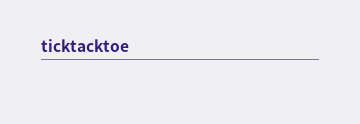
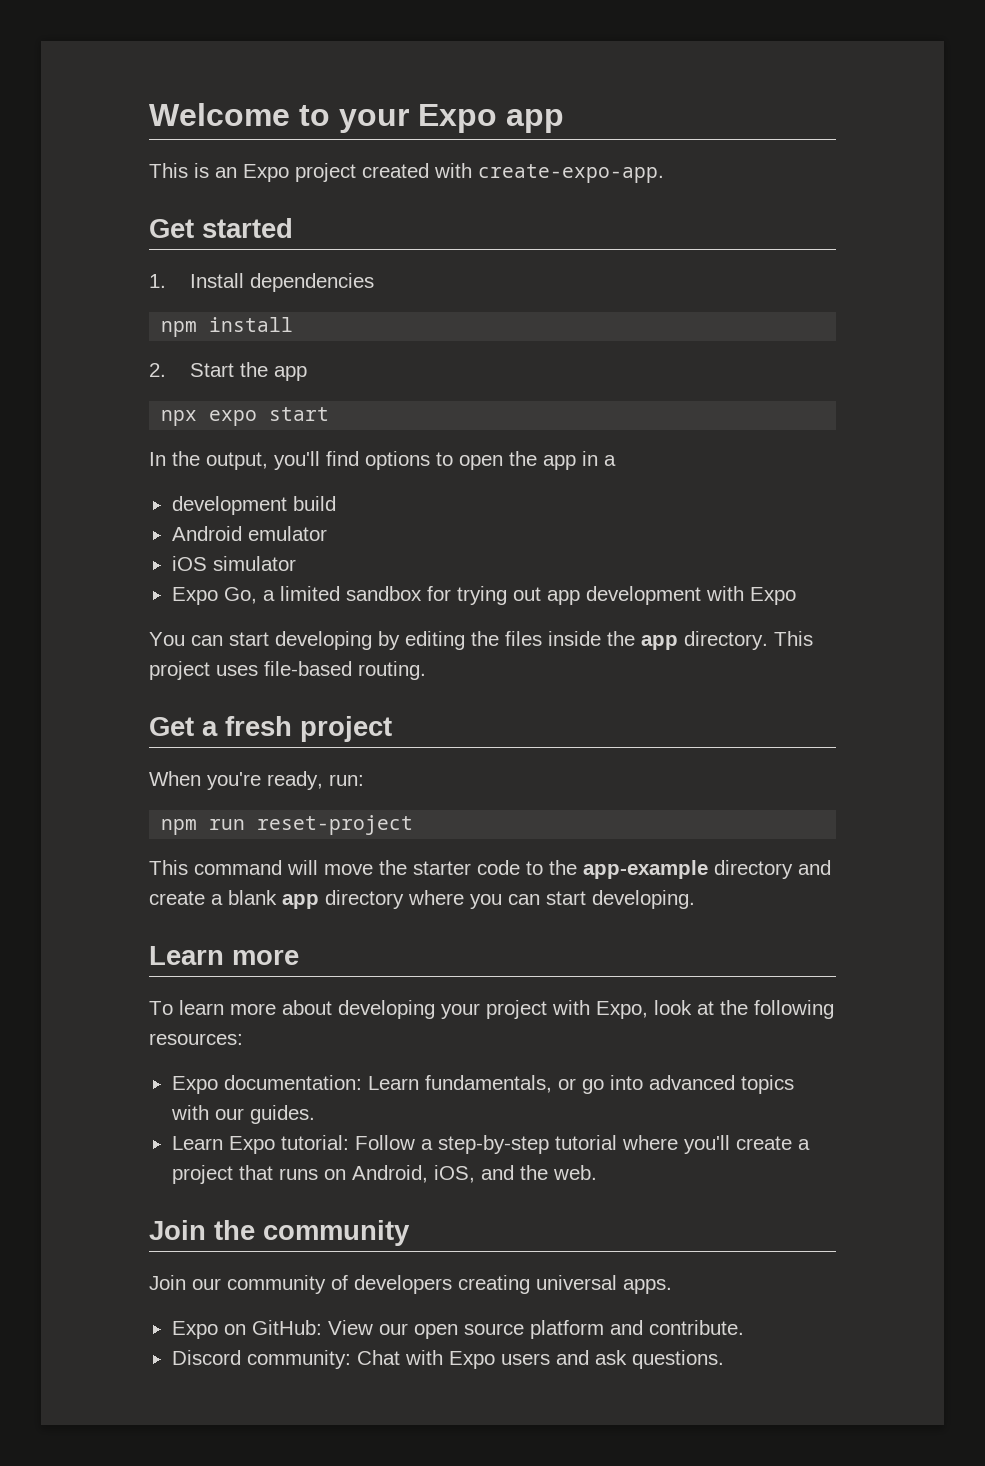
- ticktacktoe
+ Welcome to your Expo app
+ This is an Expo project created with create-expo-app.
+ Get started
+ 1. Install dependencies
+ npm install
+ 2. Start the app
+ npx expo start
+ In the output, you'll find options to open the app in a
+ development build
+ Android emulator
+ iOS simulator
+ Expo Go, a limited sandbox for trying out app development with Expo
+ You can start developing by editing the files inside the app directory. This project uses file-based routing.
+ Get a fresh project
+ When you're ready, run:
+ npm run reset-project
+ This command will move the starter code to the app-example directory and create a blank app directory where you can start developing.
+ Learn more
+ To learn more about developing your project with Expo, look at the following resources:
+ Expo documentation: Learn fundamentals, or go into advanced topics with our guides.
+ Learn Expo tutorial: Follow a step-by-step tutorial where you'll create a project that runs on Android, iOS, and the web.
+ Join the community
+ Join our community of developers creating universal apps.
+ Expo on GitHub: View our open source platform and contribute.
+ Discord community: Chat with Expo users and ask questions.

